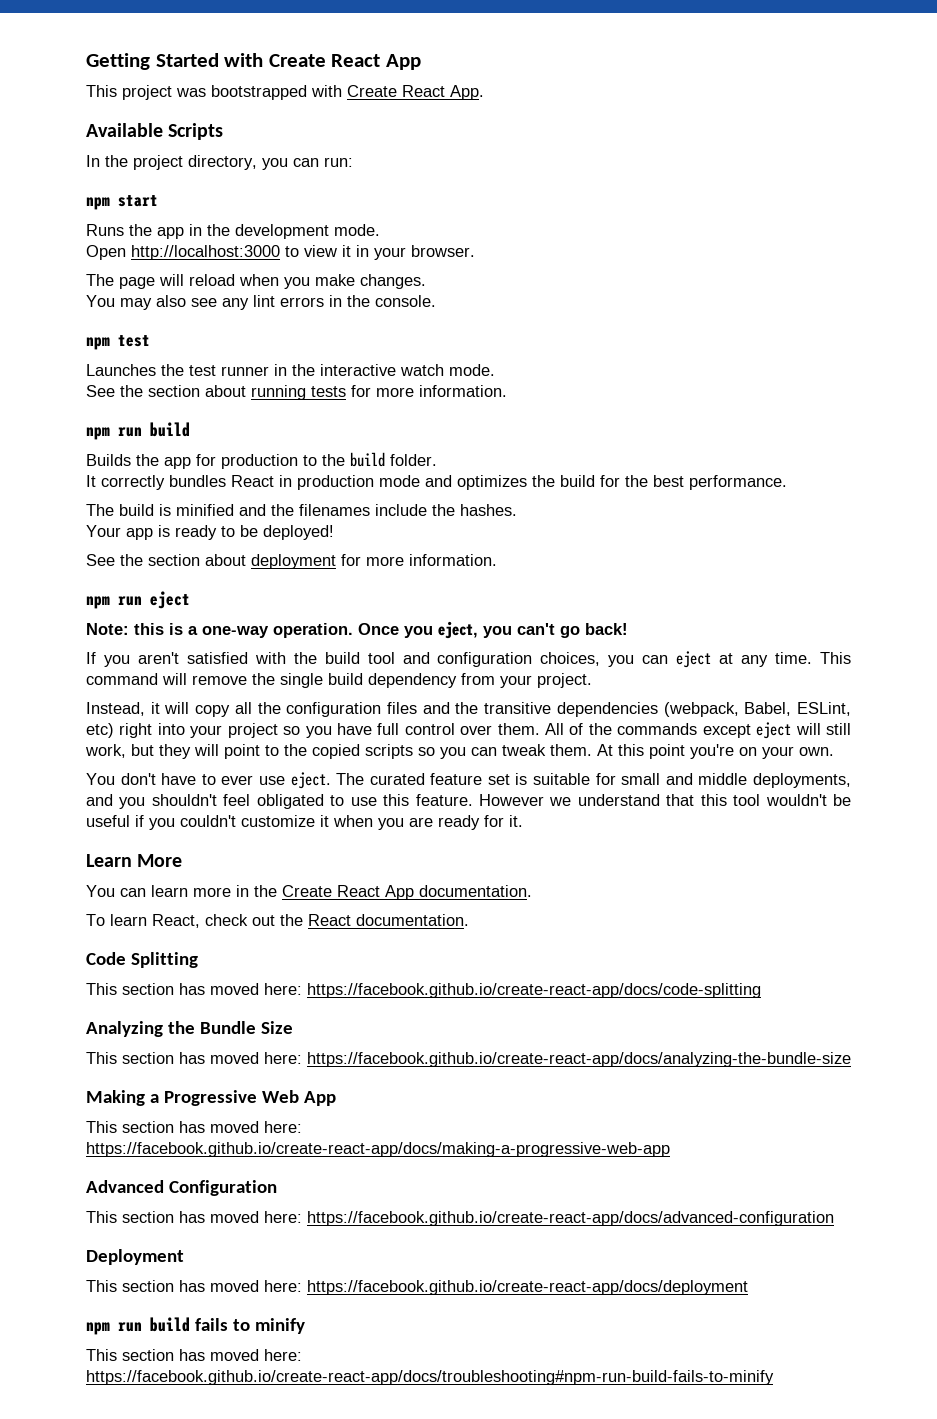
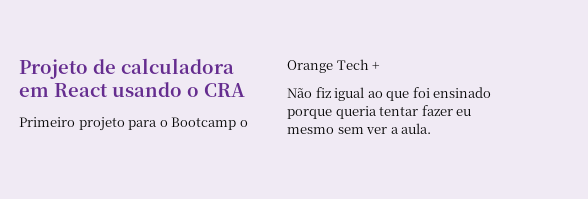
- Getting Started with Create React App
- This project was bootstrapped with Create React App.
- Available Scripts
- In the project directory, you can run:
- npm start
- Runs the app in the development mode.
- Open http://localhost:3000 to view it in your browser.
- The page will reload when you make changes.
- You may also see any lint errors in the console.
- npm test
- Launches the test runner in the interactive watch mode.
- See the section about running tests for more information.
- npm run build
- Builds the app for production to the build folder.
- It correctly bundles React in production mode and optimizes the build for the best performance.
- The build is minified and the filenames include the hashes.
- Your app is ready to be deployed!
- See the section about deployment for more information.
- npm run eject
- Note: this is a one-way operation. Once you eject, you can't go back!
- If you aren't satisfied with the build tool and configuration choices, you can eject at any time. This command will remove the single build dependency from your project.
- Instead, it will copy all the configuration files and the transitive dependencies (webpack, Babel, ESLint, etc) right into your project so you have full control over them. All of the commands except eject will still work, but they will point to the copied scripts so you can tweak them. At this point you're on your own.
- You don't have to ever use eject. The curated feature set is suitable for small and middle deployments, and you shouldn't feel obligated to use this feature. However we understand that this tool wouldn't be useful if you couldn't customize it when you are ready for it.
- Learn More
- You can learn more in the Create React App documentation.
- To learn React, check out the React documentation.
- Code Splitting
- This section has moved here: https://facebook.github.io/create-react-app/docs/code-splitting
- Analyzing the Bundle Size
- This section has moved here: https://facebook.github.io/create-react-app/docs/analyzing-the-bundle-size
- Making a Progressive Web App
- This section has moved here: https://facebook.github.io/create-react-app/docs/making-a-progressive-web-app
- Advanced Configuration
- This section has moved here: https://facebook.github.io/create-react-app/docs/advanced-configuration
- Deployment
- This section has moved here: https://facebook.github.io/create-react-app/docs/deployment
- npm run build fails to minify
- This section has moved here: https://facebook.github.io/create-react-app/docs/troubleshooting#npm-run-build-fails-to-minify
+ Projeto de calculadora em React usando o CRA
+ Primeiro projeto para o Bootcamp o Orange Tech +
+ Não fiz igual ao que foi ensinado porque queria tentar fazer eu mesmo sem ver a aula.

